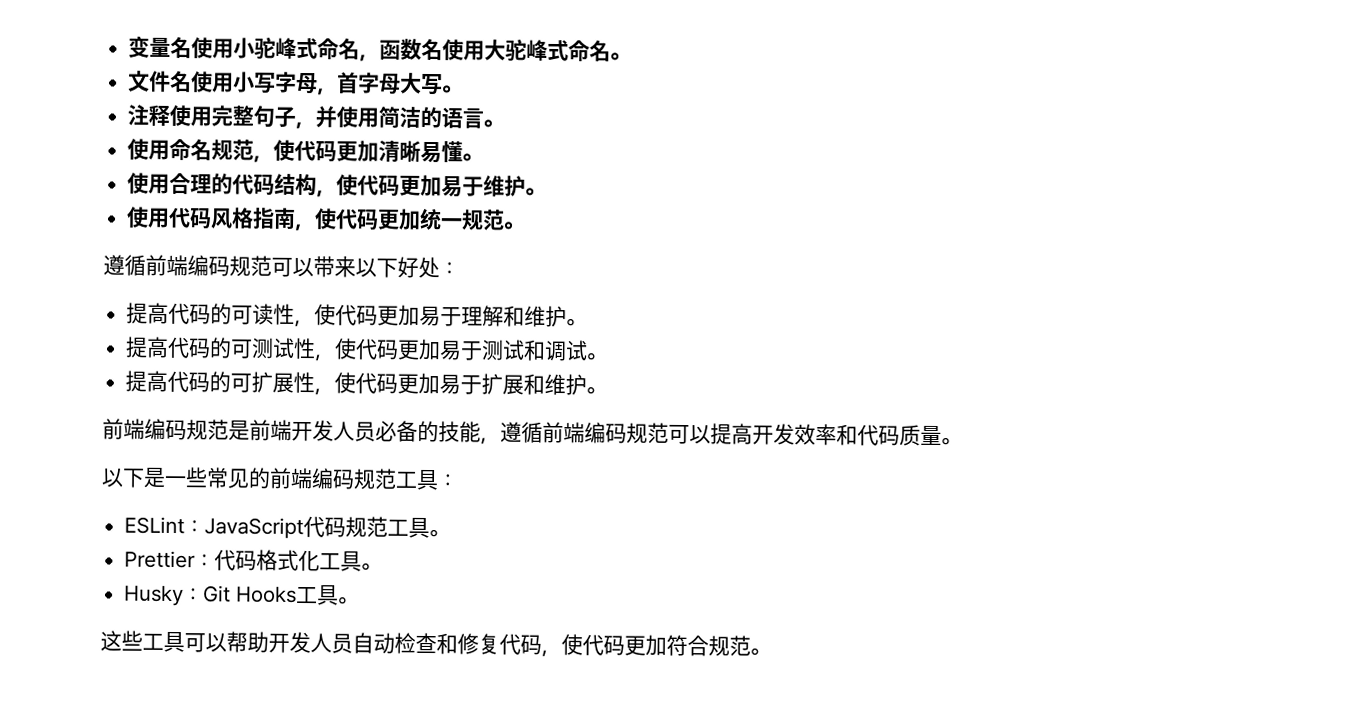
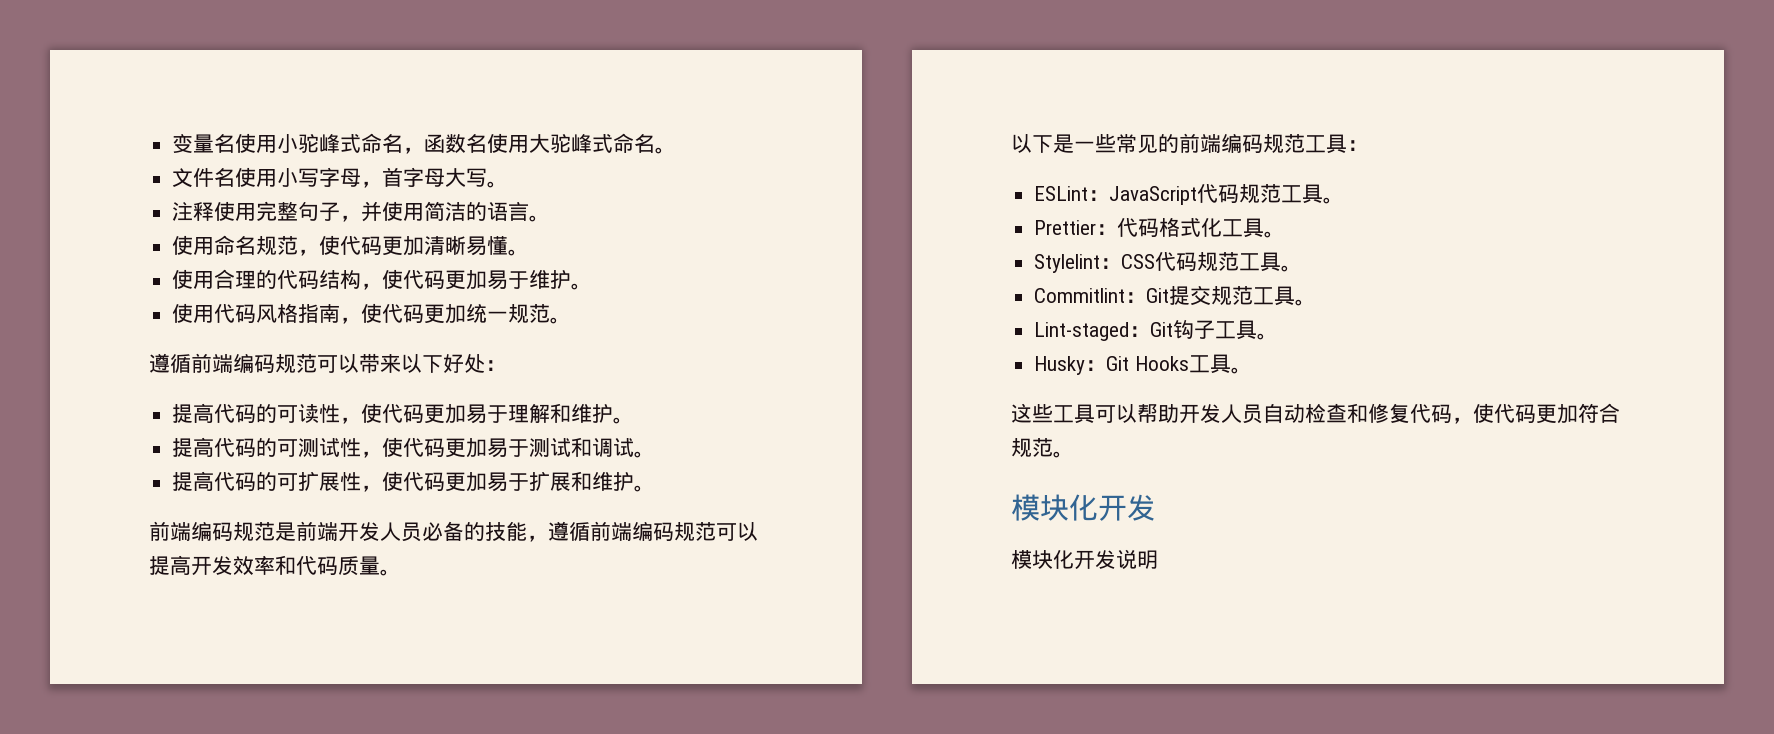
+ Stylelint：CSS代码规范工具。
+ Commitlint：Git提交规范工具。
+ Lint-staged：Git钩子工具。
  这些工具可以帮助开发人员自动检查和修复代码，使代码更加符合规范。
+ 模块化开发
+ 模块化开发说明

